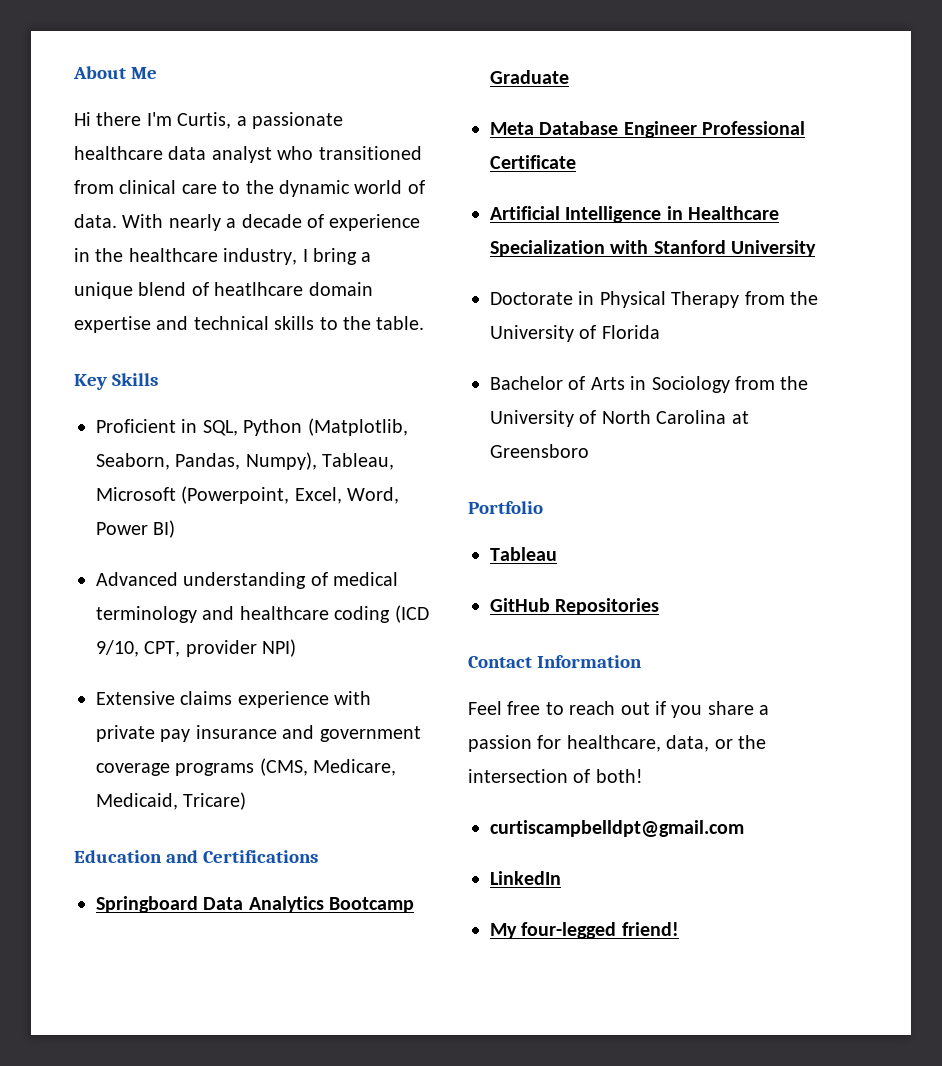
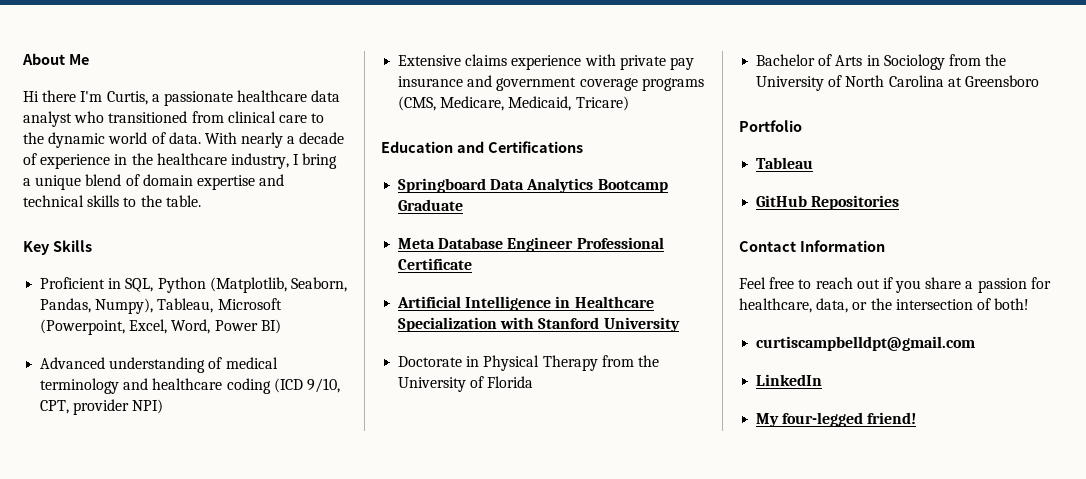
- With nearly a decade of experience in the healthcare industry, I bring a unique blend of heatlhcare domain expertise and technical skills to the table.
+ With nearly a decade of experience in the healthcare industry, I bring a unique blend of domain expertise and technical skills to the table.

